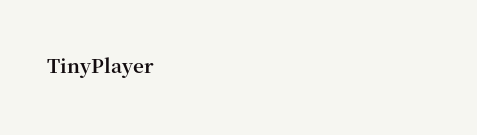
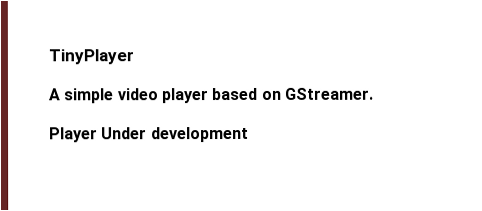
+ A simple video player based on GStreamer.
+ Player Under development

